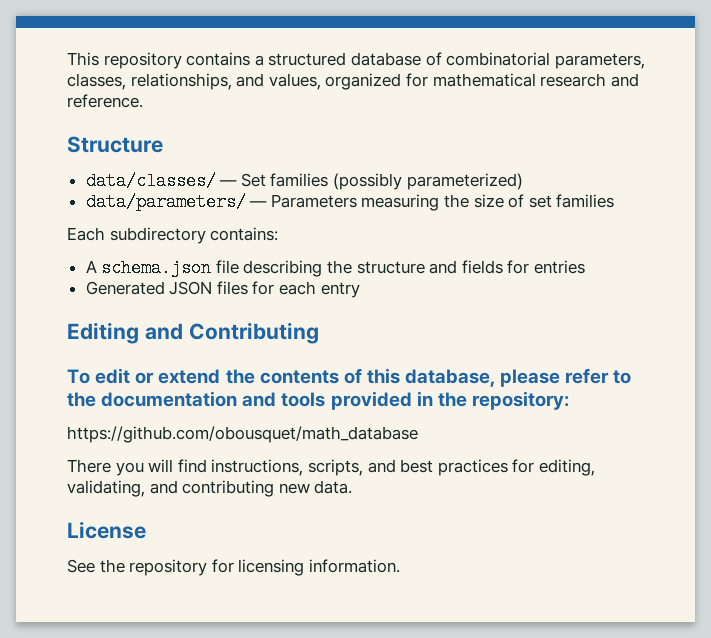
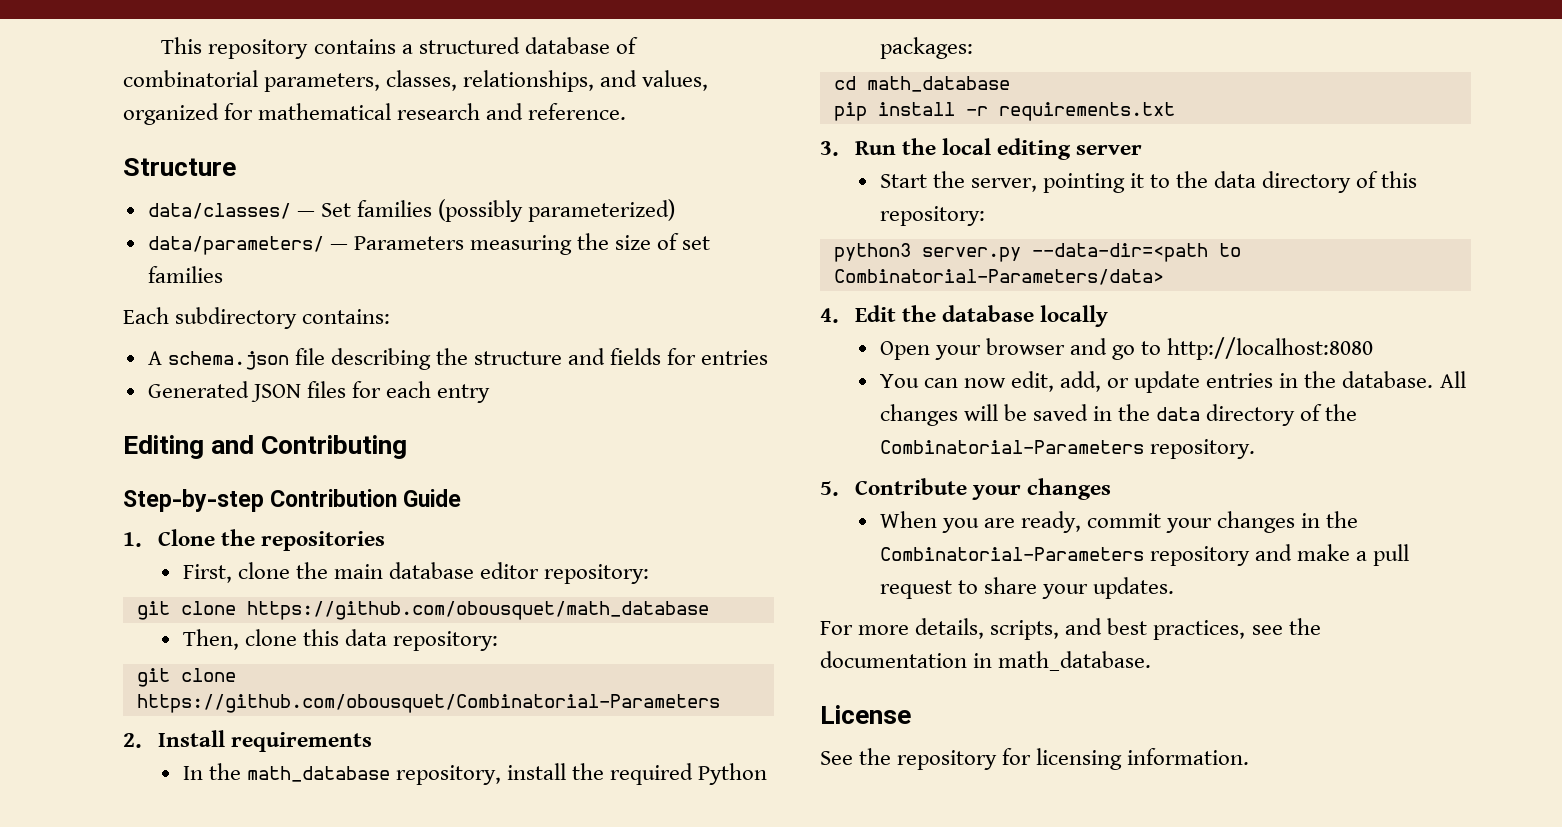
- To edit or extend the contents of this database, please refer to the documentation and tools provided in the repository:
- https://github.com/obousquet/math_database
- There you will find instructions, scripts, and best practices for editing, validating, and contributing new data.
+ Step-by-step Contribution Guide
+ 1. Clone the repositories
+ First, clone the main database editor repository:
+ git clone https://github.com/obousquet/math_database
+ Then, clone this data repository:
+ git clone https://github.com/obousquet/Combinatorial-Parameters
+ 2. Install requirements
+ In the math_database repository, install the required Python packages:
+ cd math_database
+ pip install -r requirements.txt
+ 3. Run the local editing server
+ Start the server, pointing it to the data directory of this repository:
+ python3 server.py --data-dir=<path to Combinatorial-Parameters/data>
+ 4. Edit the database locally
+ Open your browser and go to http://localhost:8080
+ You can now edit, add, or update entries in the database. All changes will be saved in the data directory of the Combinatorial-Parameters repository.
+ 5. Contribute your changes
+ When you are ready, commit your changes in the Combinatorial-Parameters repository and make a pull request to share your updates.
+ For more details, scripts, and best practices, see the documentation in math_database.

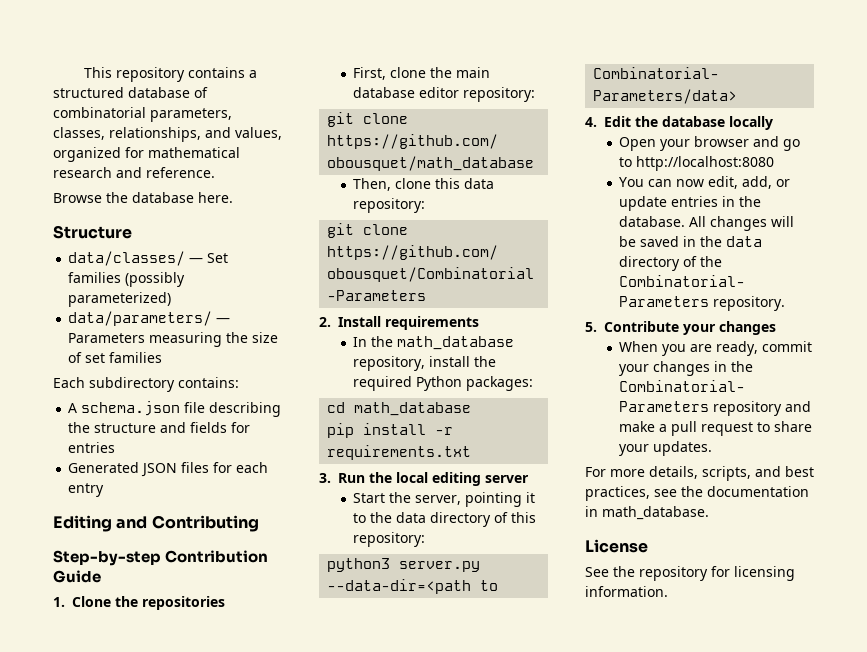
+ Browse the database here.

